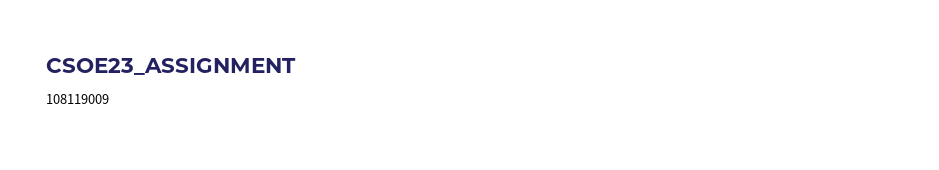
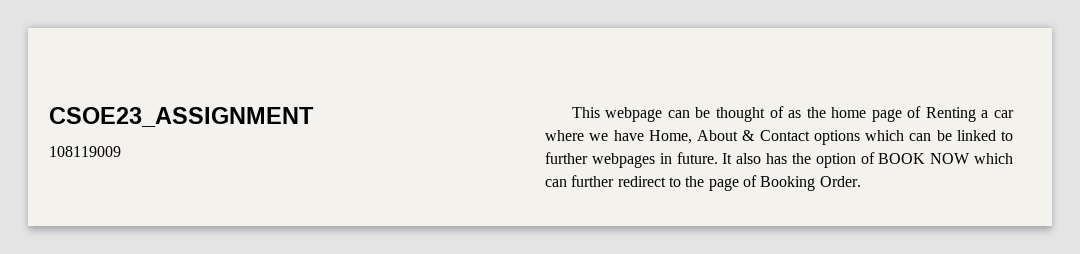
+ This webpage can be thought of as the home page of Renting a car where we have Home, About & Contact options which can be linked to further webpages in future. It also has the option of BOOK NOW which can further redirect to the page of Booking Order.

